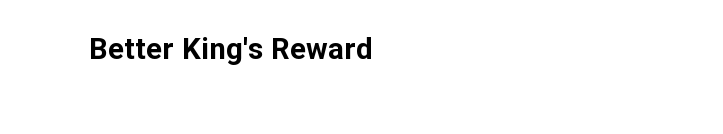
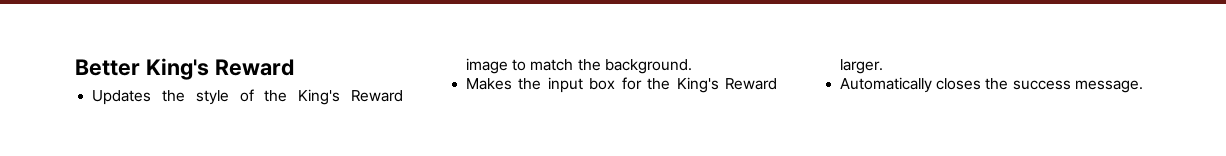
+ Updates the style of the King's Reward image to match the background.
+ Makes the input box for the King's Reward larger.
+ Automatically closes the success message.

